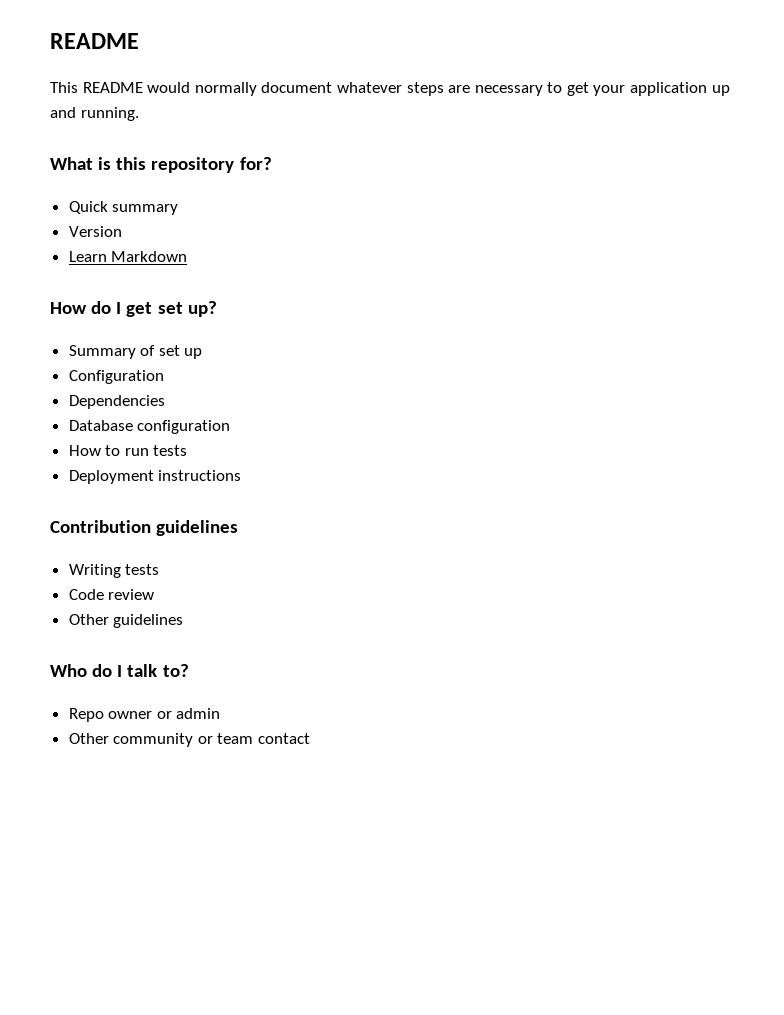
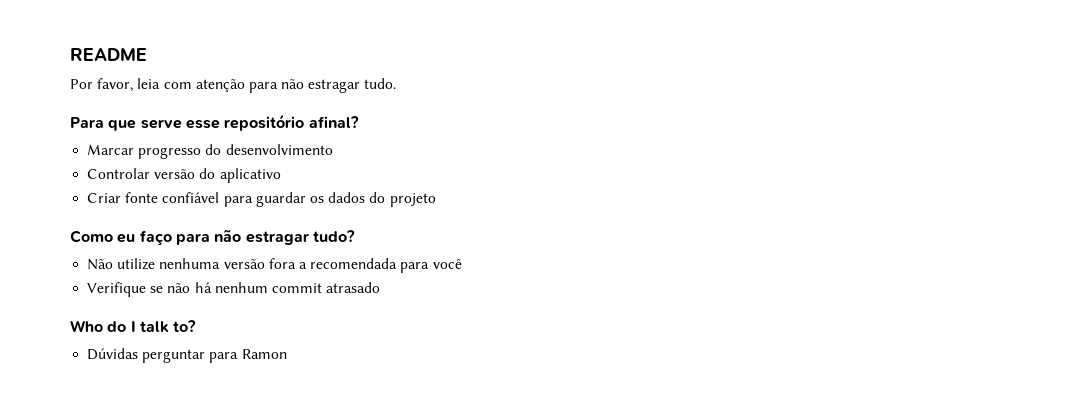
- This README would normally document whatever steps are necessary to get your application up and running.
- What is this repository for?
- Quick summary
- Version
- Learn Markdown
- How do I get set up?
- Summary of set up
- Configuration
- Dependencies
- Database configuration
- How to run tests
- Deployment instructions
- Contribution guidelines
- Writing tests
- Code review
- Other guidelines
+ Por favor, leia com atenção para não estragar tudo.
+ Para que serve esse repositório afinal?
+ Marcar progresso do desenvolvimento
+ Controlar versão do aplicativo
+ Criar fonte confiável para guardar os dados do projeto
+ Como eu faço para não estragar tudo?
+ Não utilize nenhuma versão fora a recomendada para você
+ Verifique se não há nenhum commit atrasado
- Repo owner or admin
- Other community or team contact
+ Dúvidas perguntar para Ramon

